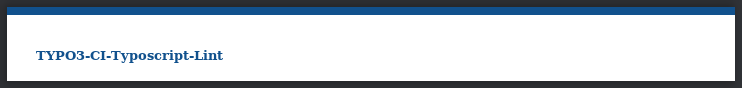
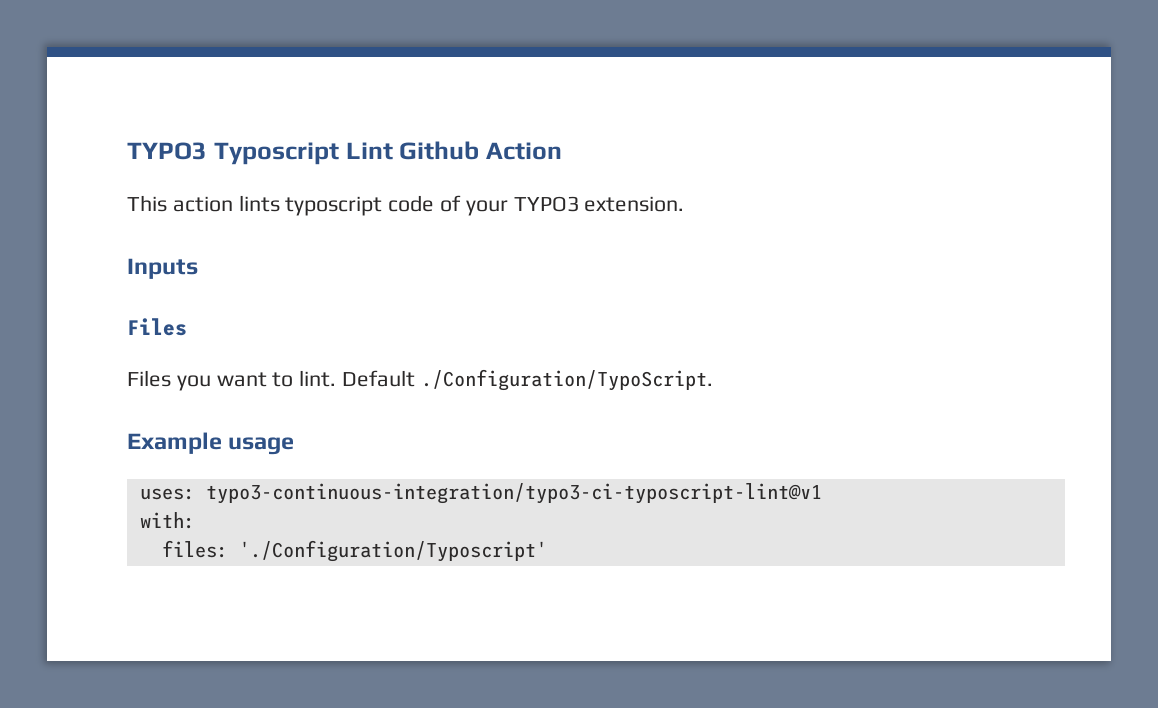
- TYPO3-CI-Typoscript-Lint
+ TYPO3 Typoscript Lint Github Action
+ This action lints typoscript code of your TYPO3 extension.
+ Inputs
+ Files
+ Files you want to lint. Default ./Configuration/TypoScript.
+ Example usage
+ uses: typo3-continuous-integration/typo3-ci-typoscript-lint@v1
+ with:
+ files: './Configuration/Typoscript'

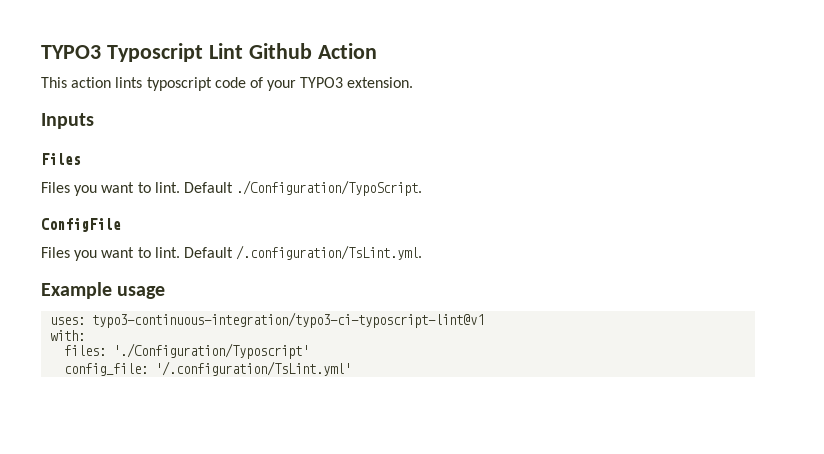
+ ConfigFile
+ Files you want to lint. Default /.configuration/TsLint.yml.
+ config_file: '/.configuration/TsLint.yml'

